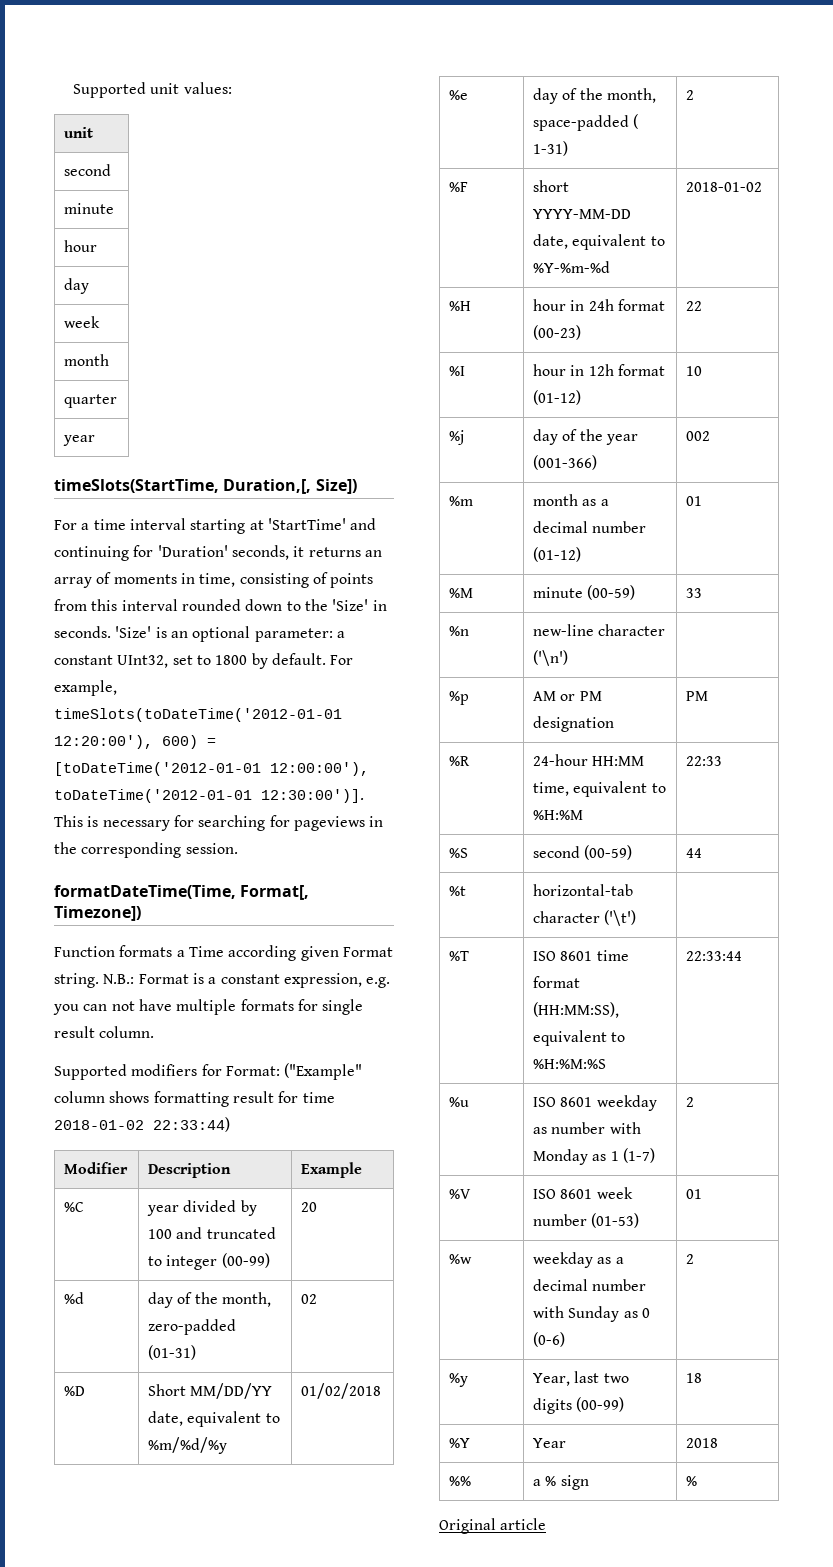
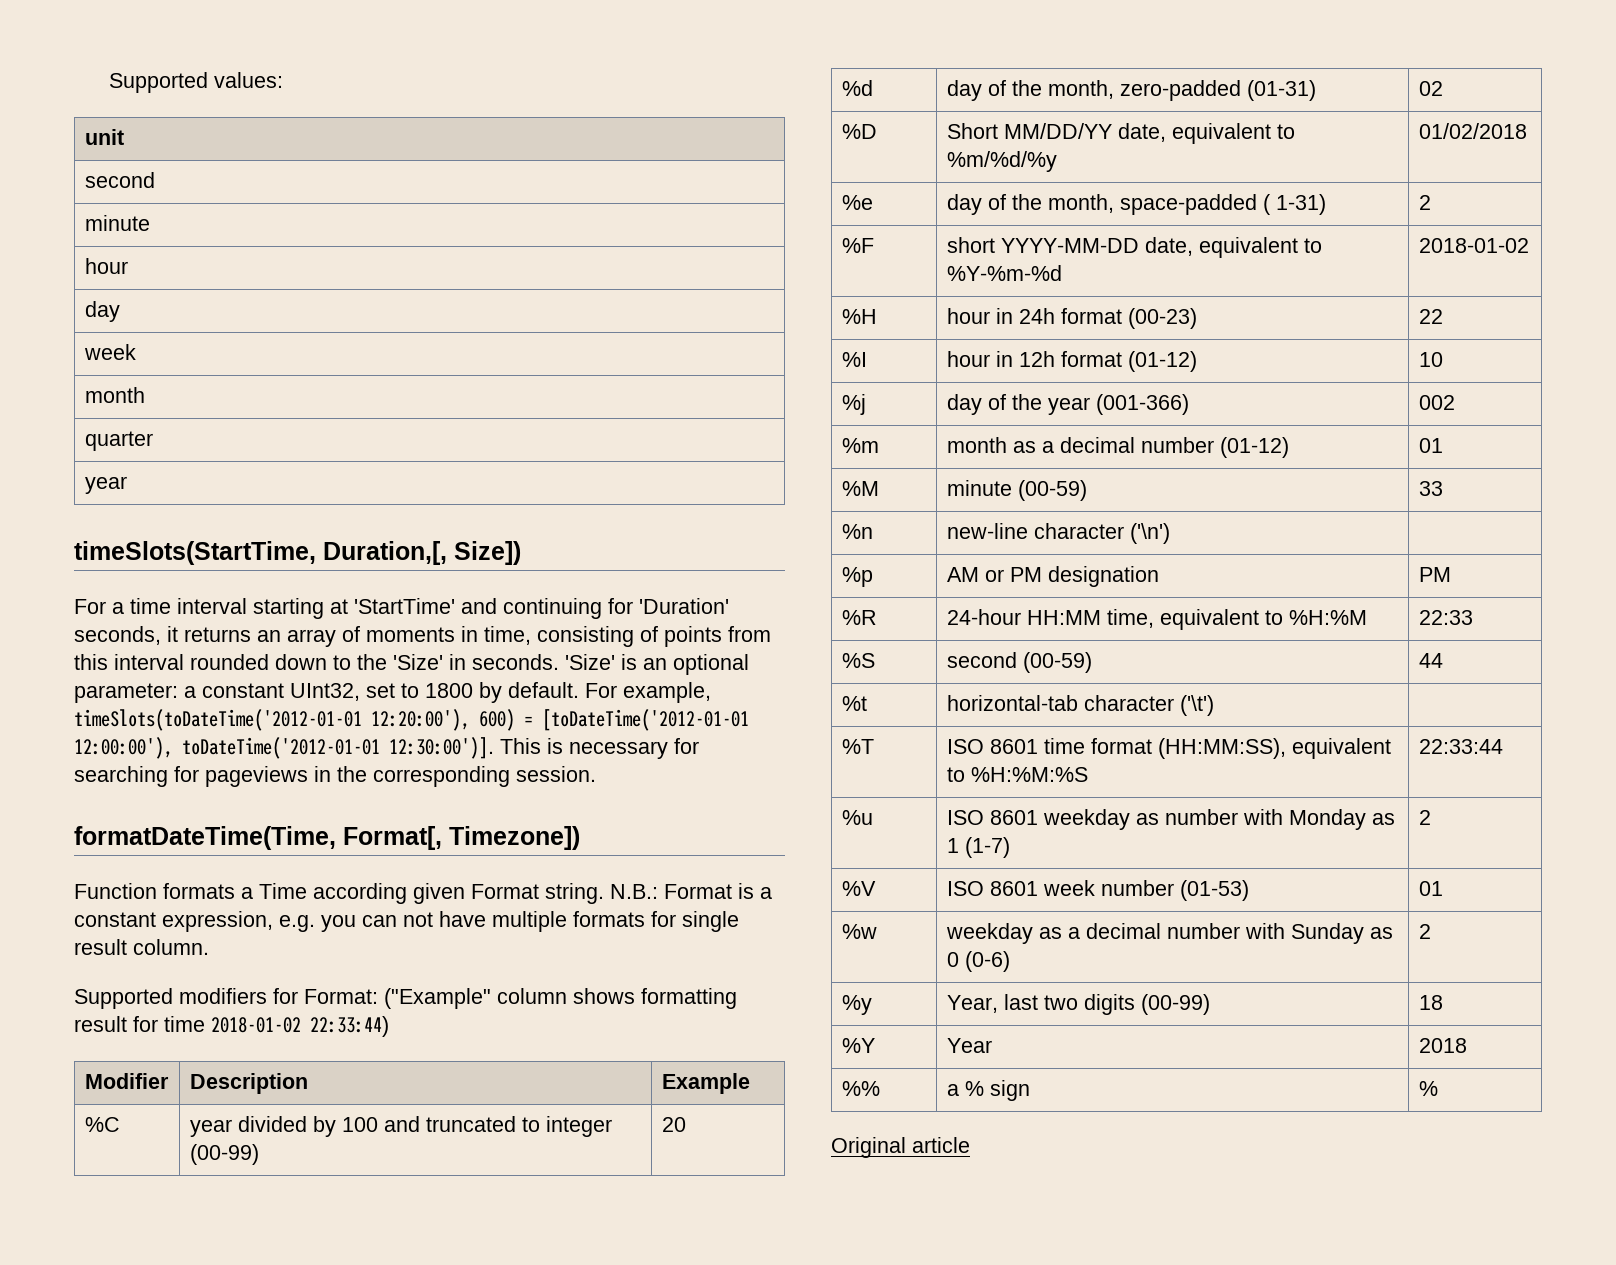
- Supported unit values:
+ Supported values:

